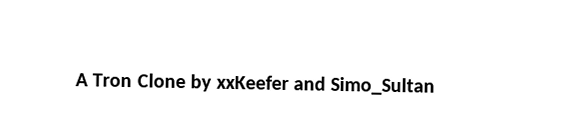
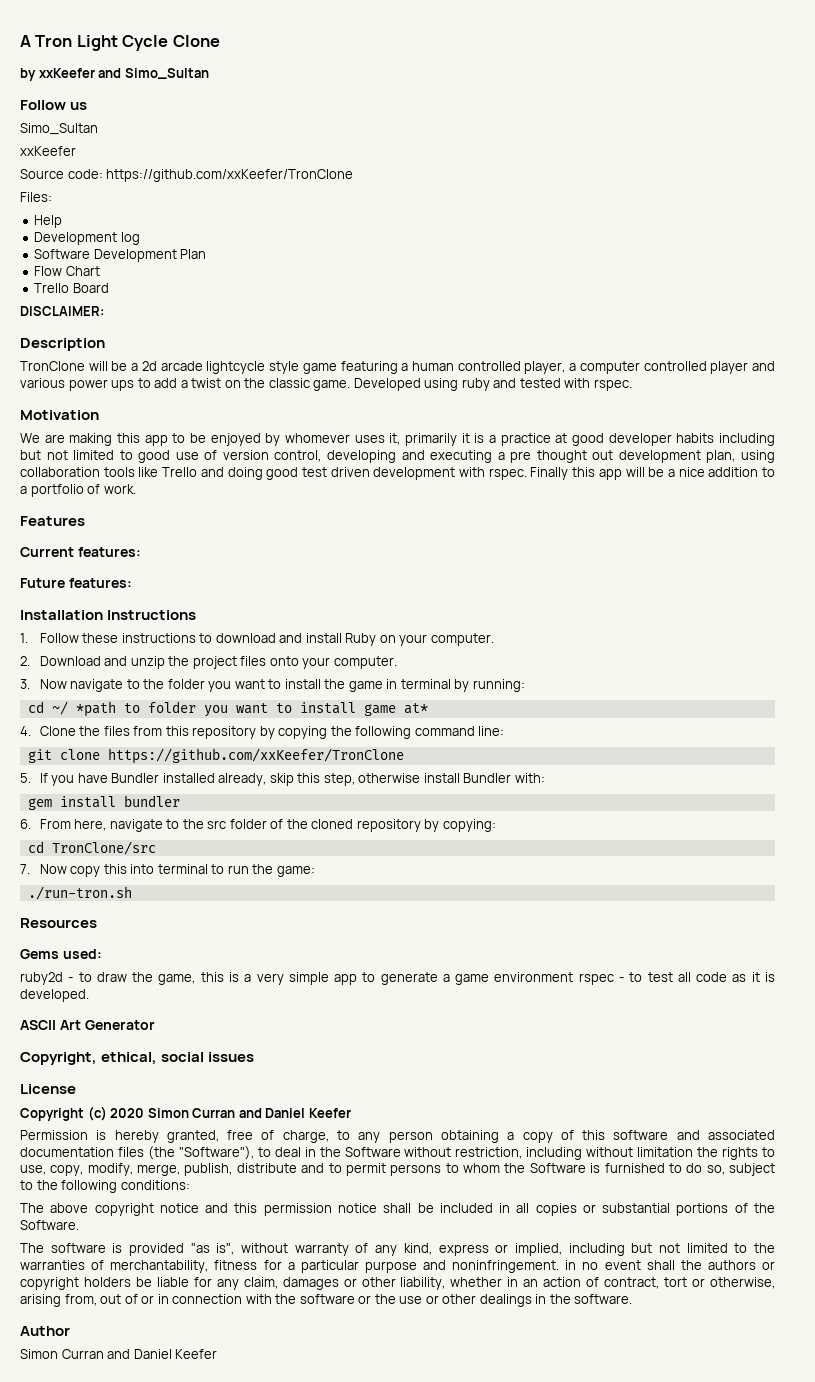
- A Tron Clone by xxKeefer and Simo_Sultan
+ A Tron Light Cycle Clone
+ by xxKeefer and Simo_Sultan
+ Follow us
+ Simo_Sultan
+ xxKeefer
+ Source code: https://github.com/xxKeefer/TronClone
+ Files:
+ Help
+ Development log
+ Software Development Plan
+ Flow Chart
+ Trello Board
+ DISCLAIMER:
+ Description
+ TronClone will be a 2d arcade lightcycle style game featuring a human controlled player, a computer controlled player and various power ups to add a twist on the classic game. Developed using ruby and tested with rspec.
+ Motivation
+ We are making this app to be enjoyed by whomever uses it, primarily it is a practice at good developer habits including but not limited to good use of version control, developing and executing a pre thought out development plan, using collaboration tools like Trello and doing good test driven development with rspec. Finally this app will be a nice addition to a portfolio of work.
+ Features
+ Current features:
+ Future features:
+ Installation Instructions
+ 1. Follow these instructions to download and install Ruby on your computer.
+ 2. Download and unzip the project files onto your computer.
+ 3. Now navigate to the folder you want to install the game in terminal by running:
+ cd ~/ *path to folder you want to install game at*
+ 4. Clone the files from this repository by copying the following command line:
+ git clone https://github.com/xxKeefer/TronClone
+ 5. If you have Bundler installed already, skip this step, otherwise install Bundler with:
+ gem install bundler
+ 6. From here, navigate to the src folder of the cloned repository by copying:
+ cd TronClone/src
+ 7. Now copy this into terminal to run the game:
+ ./run-tron.sh
+ Resources
+ Gems used:
+ ruby2d - to draw the game, this is a very simple app to generate a game environment rspec - to test all code as it is developed.
+ ASCII Art Generator
+ Copyright, ethical, social issues
+ License
+ Copyright (c) 2020 Simon Curran and Daniel Keefer
+ Permission is hereby granted, free of charge, to any person obtaining a copy of this software and associated documentation files (the "Software"), to deal in the Software without restriction, including without limitation the rights to use, copy, modify, merge, publish, distribute and to permit persons to whom the Software is furnished to do so, subject to the following conditions:
+ The above copyright notice and this permission notice shall be included in all copies or substantial portions of the Software.
+ The software is provided "as is", without warranty of any kind, express or implied, including but not limited to the warranties of merchantability, fitness for a particular purpose and noninfringement. in no event shall the authors or copyright holders be liable for any claim, damages or other liability, whether in an action of contract, tort or otherwise, arising from, out of or in connection with the software or the use or other dealings in the software.
+ Author
+ Simon Curran and Daniel Keefer

